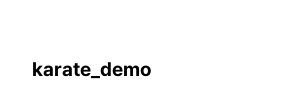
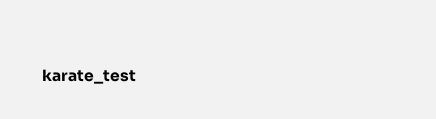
- karate_demo
+ karate_test

